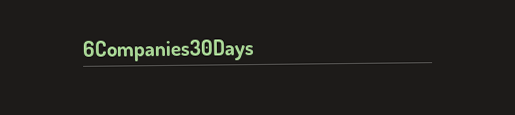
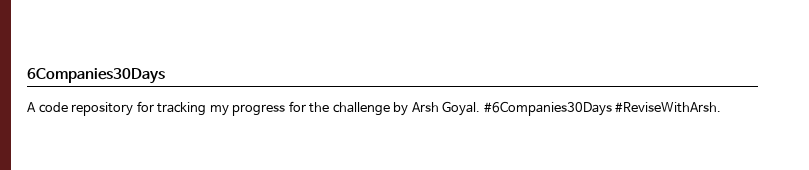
+ A code repository for tracking my progress for the challenge by Arsh Goyal. #6Companies30Days #ReviseWithArsh.

